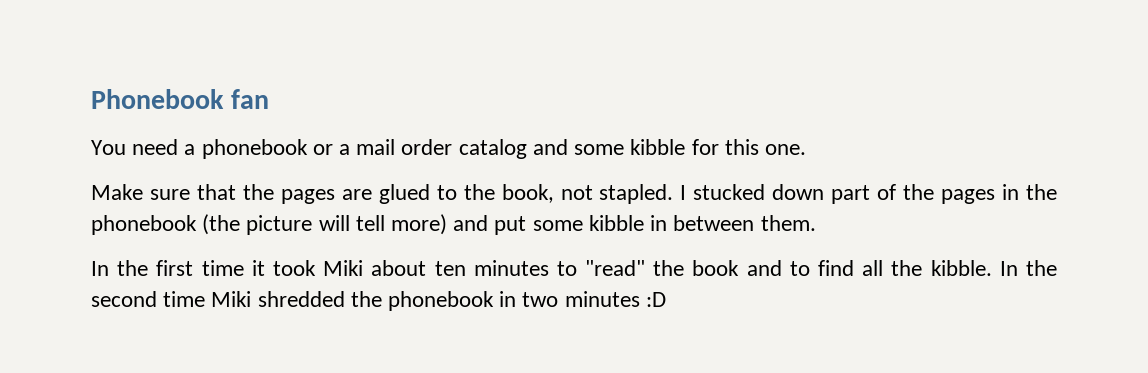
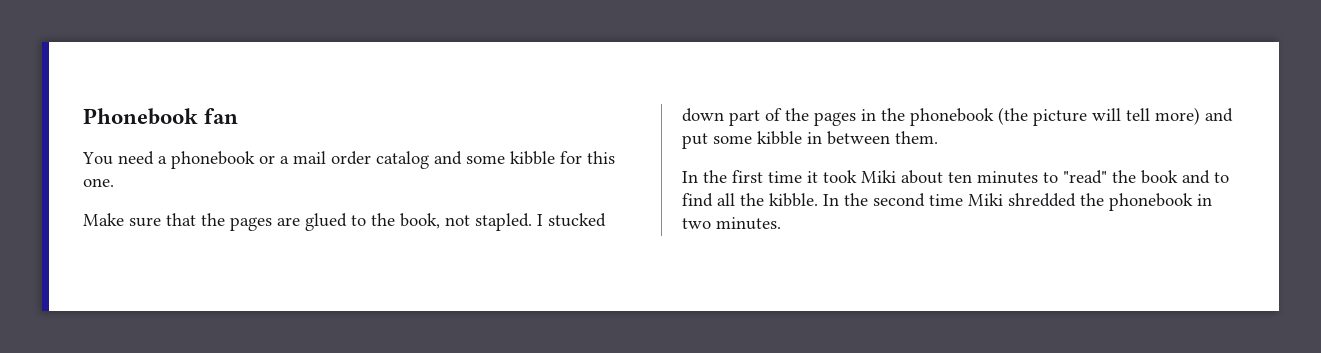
- In the second time Miki shredded the phonebook in two minutes :D
+ In the second time Miki shredded the phonebook in two minutes.

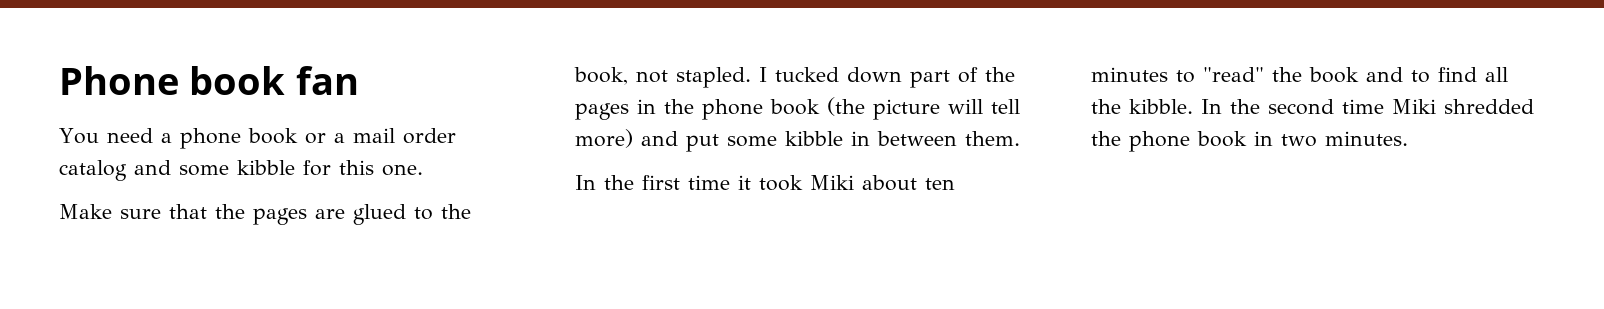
- Phonebook fan
+ Phone book fan
- You need a phonebook or a mail order catalog and some kibble for this one.
+ You need a phone book or a mail order catalog and some kibble for this one.
- I stucked down part of the pages in the phonebook (the picture will tell more) and put some kibble in between them.
+ I tucked down part of the pages in the phone book (the picture will tell more) and put some kibble in between them.
- In the second time Miki shredded the phonebook in two minutes.
+ In the second time Miki shredded the phone book in two minutes.

